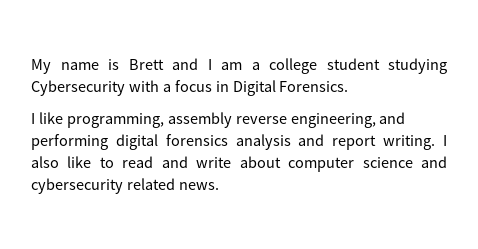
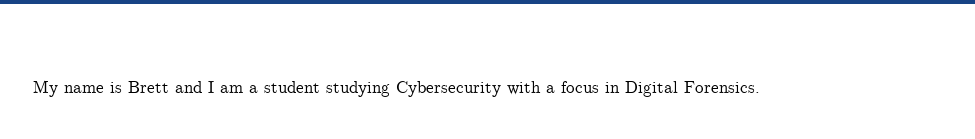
- My name is Brett and I am a college student studying Cybersecurity with a focus in Digital Forensics.
+ My name is Brett and I am a student studying Cybersecurity with a focus in Digital Forensics.
- I like programming, assembly reverse engineering, and performing digital forensics analysis and report writing. I also like to read and write about computer science and cybersecurity related news.

